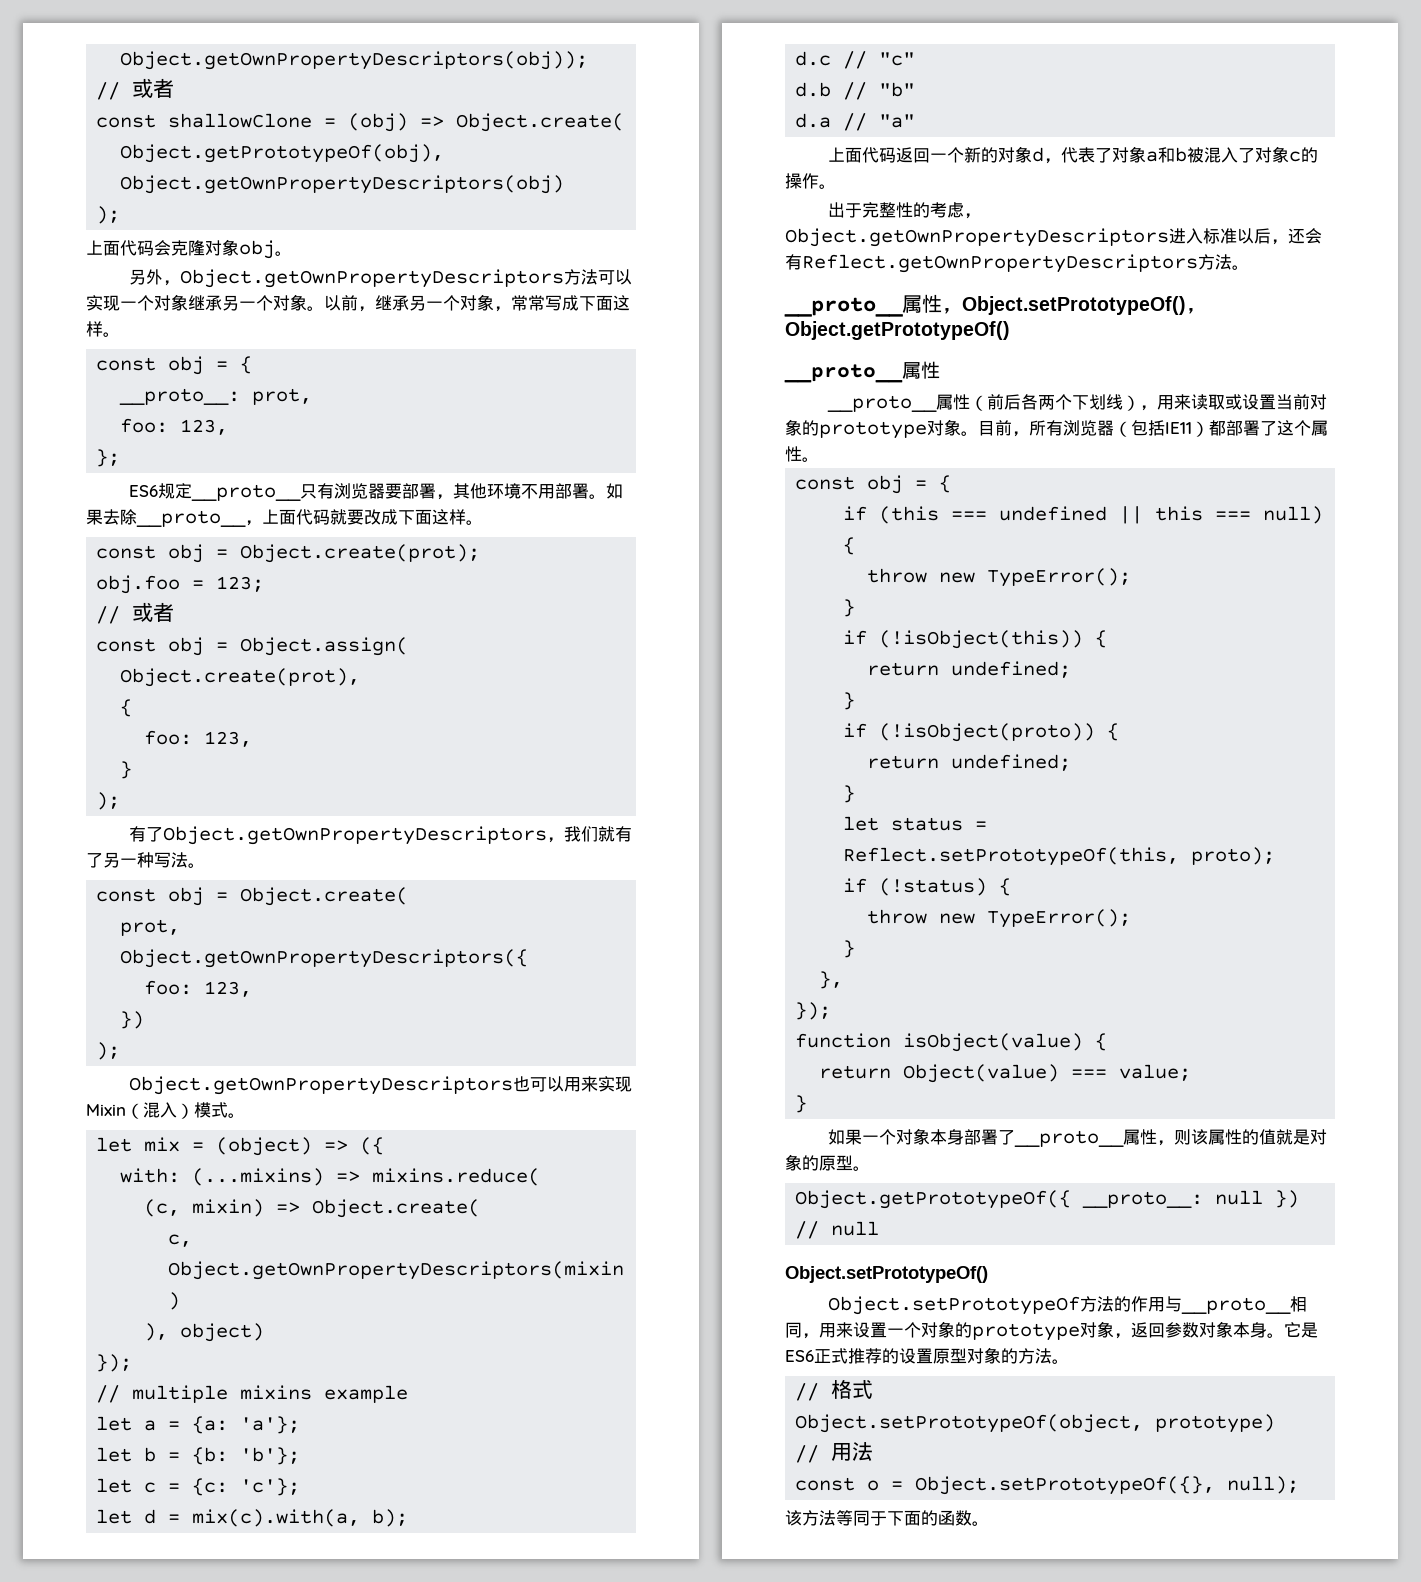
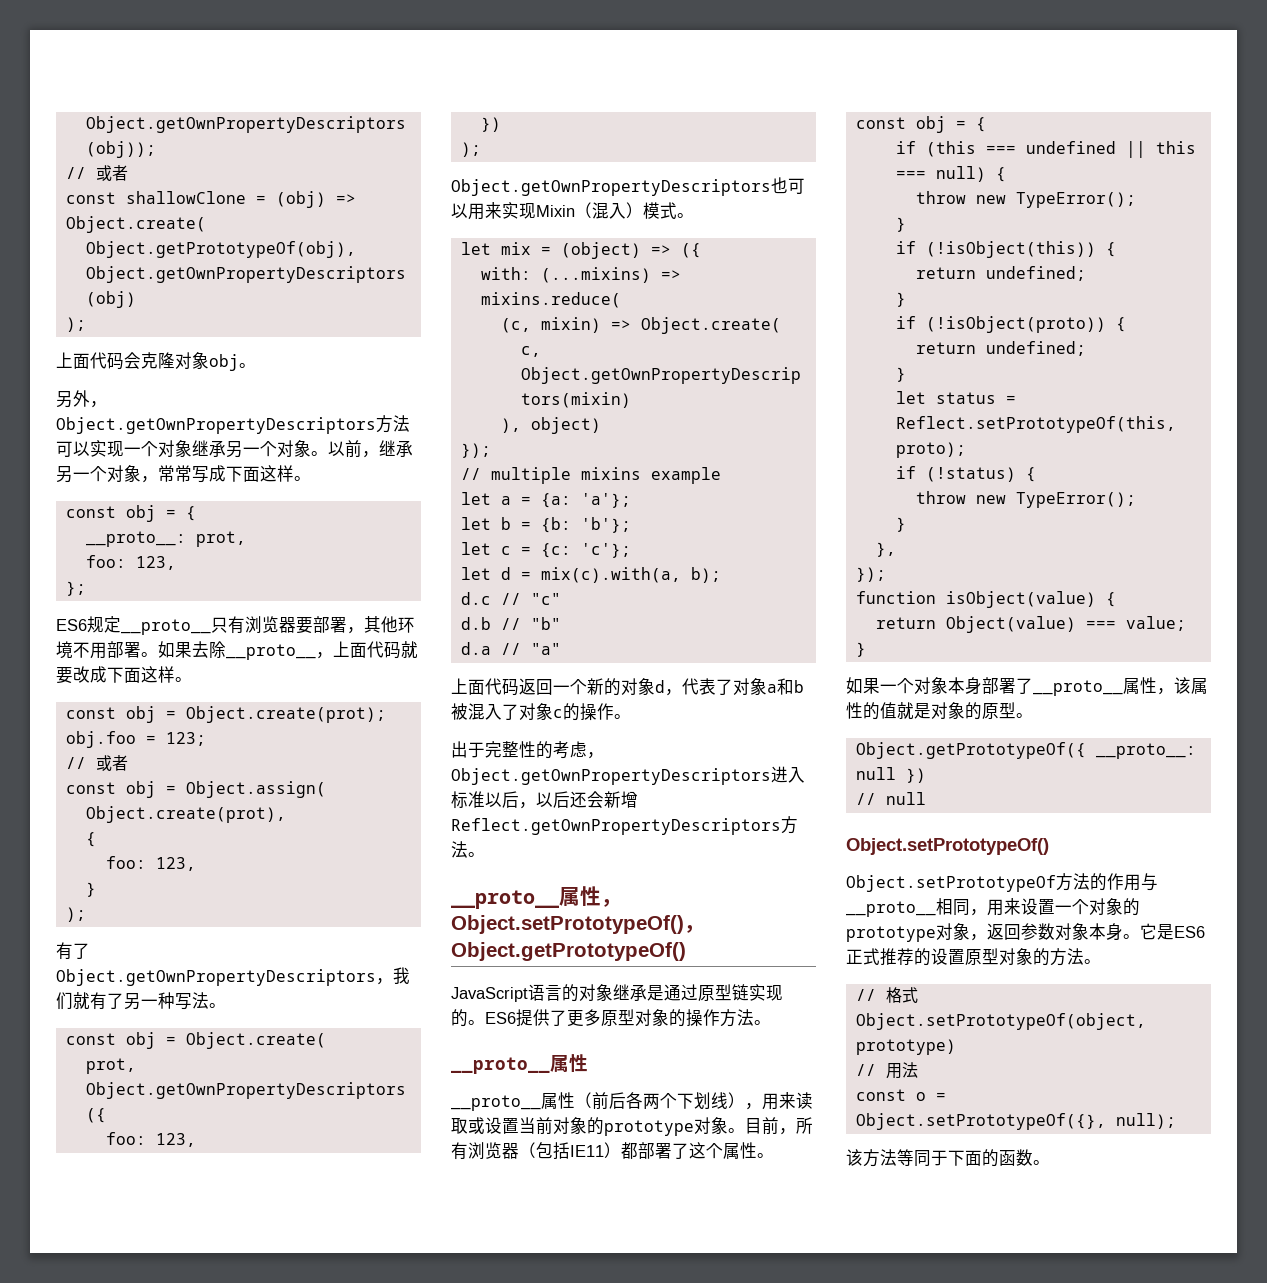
- 出于完整性的考虑，Object.getOwnPropertyDescriptors进入标准以后，还会有Reflect.getOwnPropertyDescriptors方法。
+ 出于完整性的考虑，Object.getOwnPropertyDescriptors进入标准以后，以后还会新增Reflect.getOwnPropertyDescriptors方法。
+ JavaScript语言的对象继承是通过原型链实现的。ES6提供了更多原型对象的操作方法。
- 如果一个对象本身部署了__proto__属性，则该属性的值就是对象的原型。
+ 如果一个对象本身部署了__proto__属性，该属性的值就是对象的原型。

